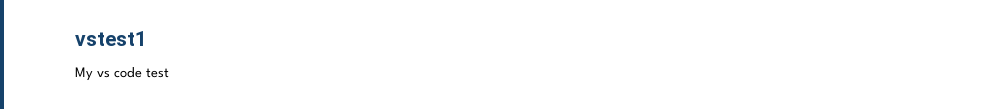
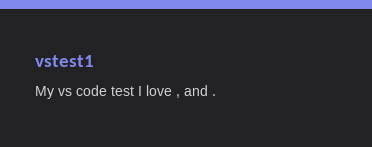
- My vs code test
+ My vs code test I love , and .

